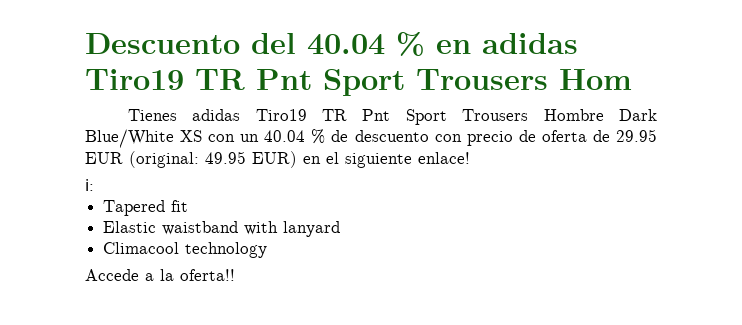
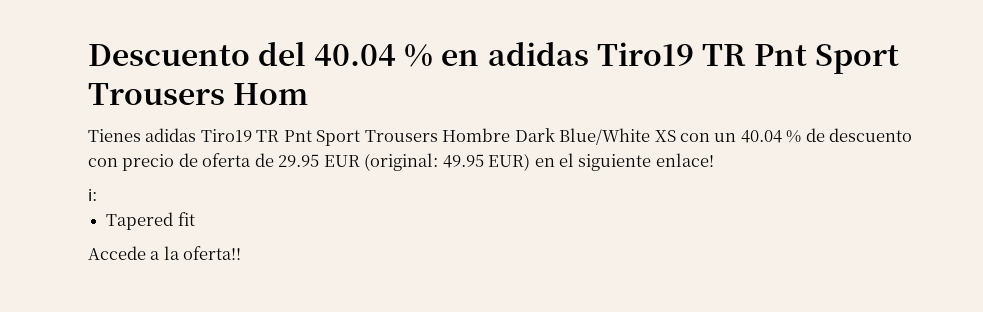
- Elastic waistband with lanyard
- Climacool technology

